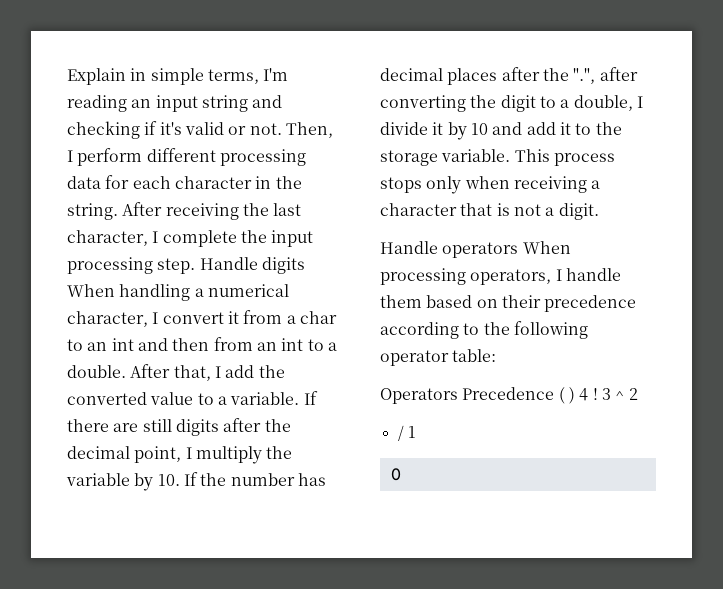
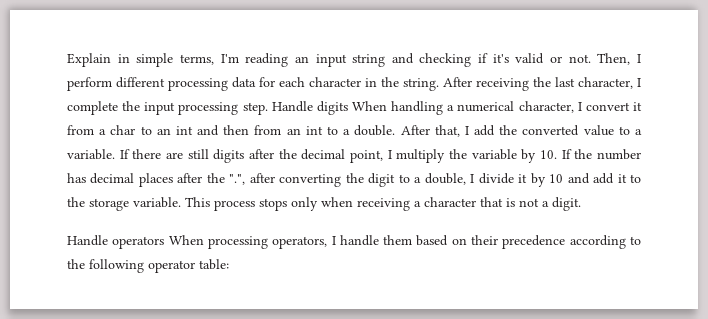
- Operators Precedence ( ) 4 ! 3 ^ 2
- / 1
- 0

